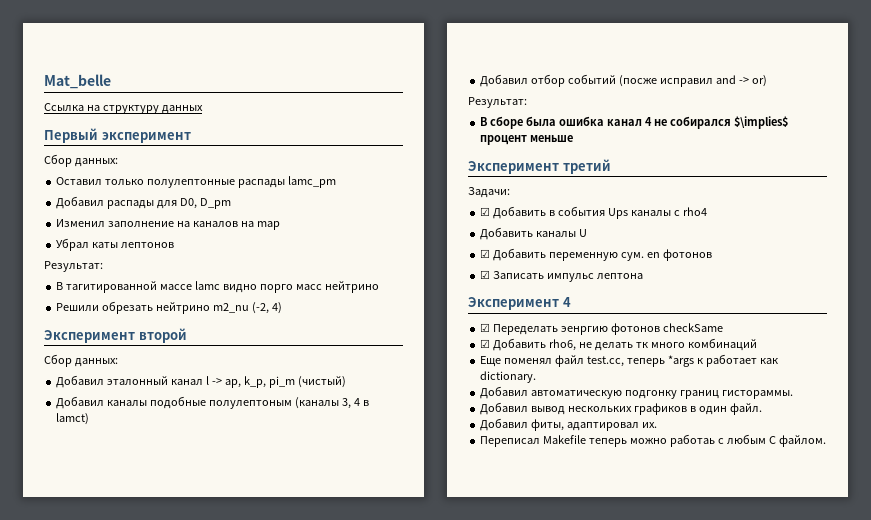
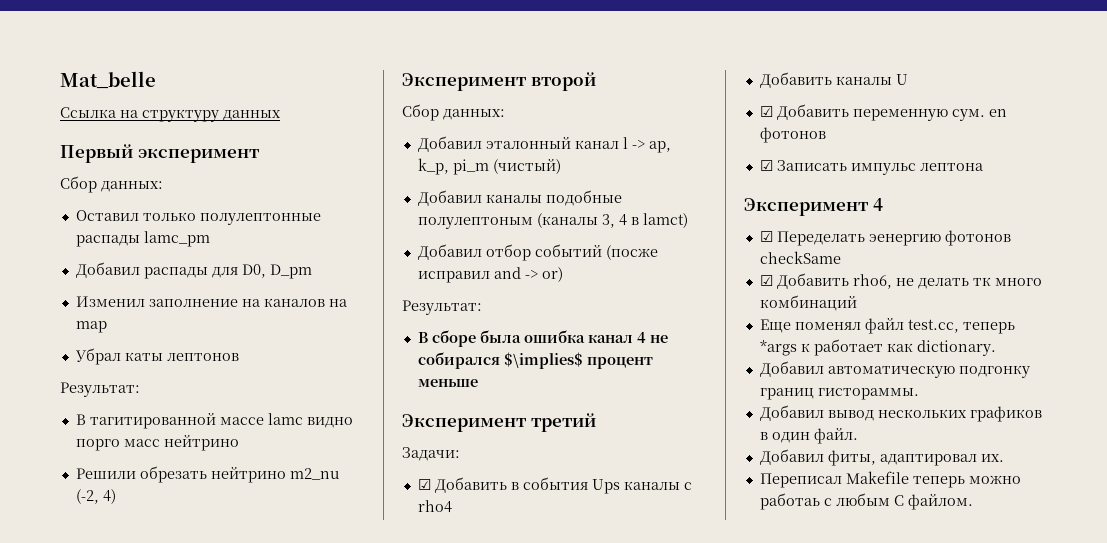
- ☑ Переделать эенргию фотонов checkSame
+ ☑ Переделать эенергию фотонов checkSame

